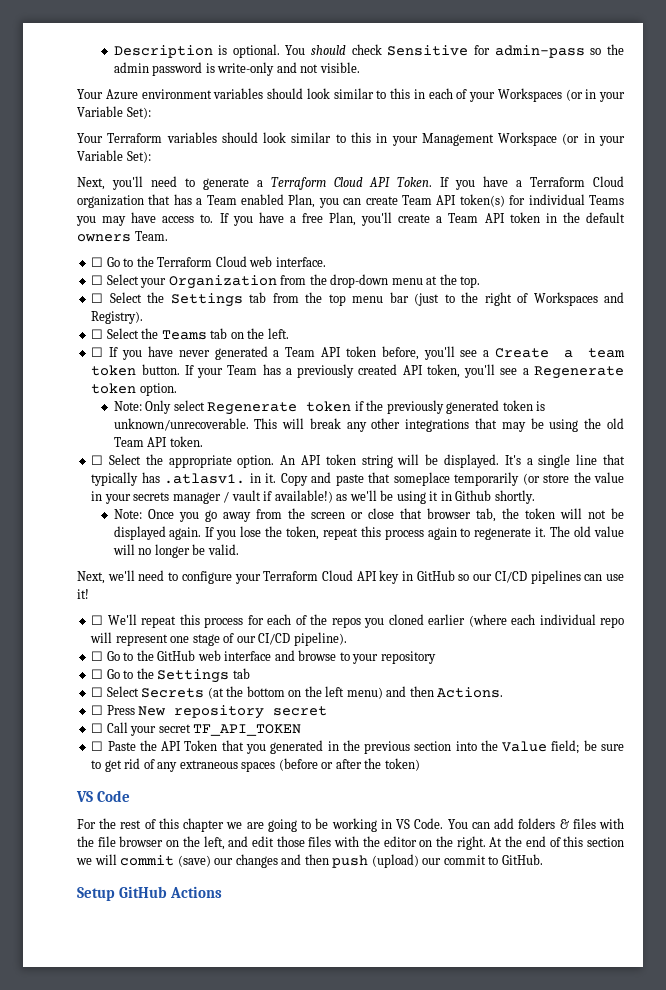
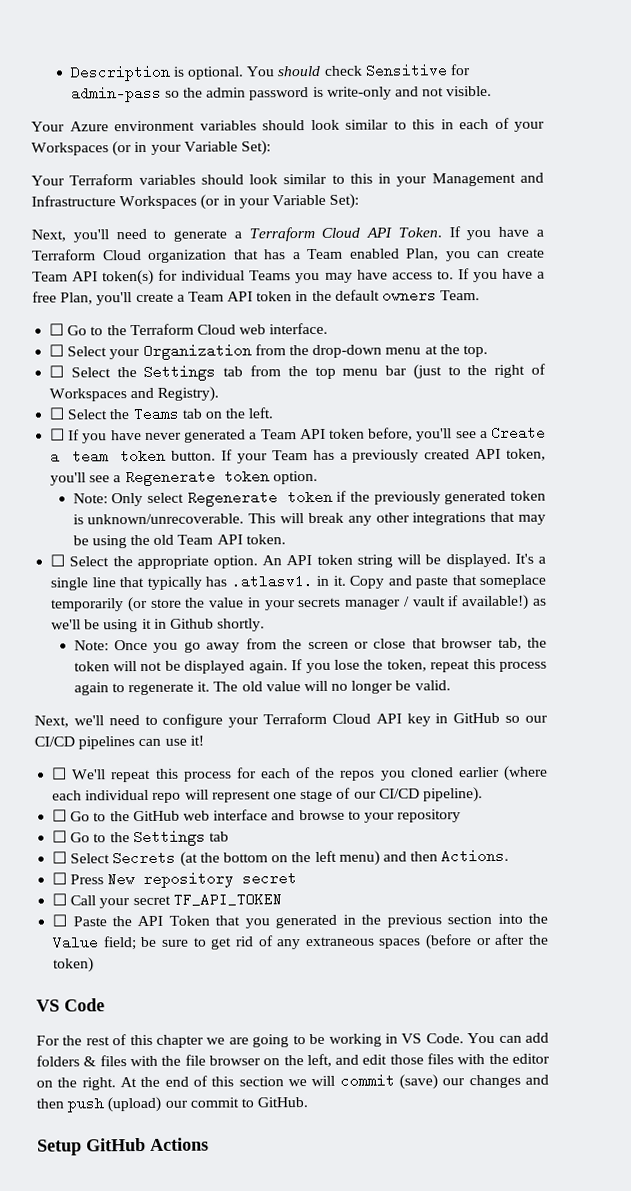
- Your Terraform variables should look similar to this in your Management Workspace (or in your Variable Set):
+ Your Terraform variables should look similar to this in your Management and Infrastructure Workspaces (or in your Variable Set):

